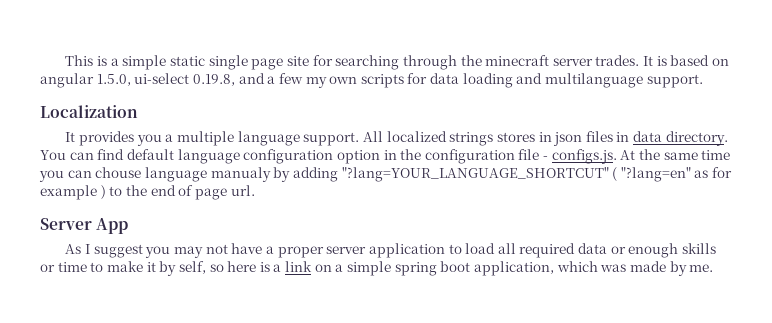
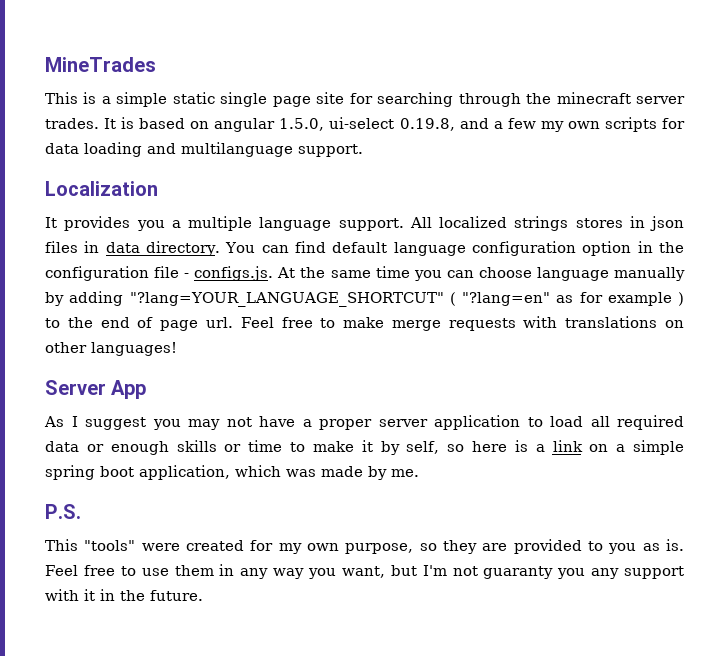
+ MineTrades
- You can find default language configuration option in the configuration file - configs.js. At the same time you can chouse language manualy by adding "?lang=YOUR_LANGUAGE_SHORTCUT" ( "?lang=en" as for example ) to the end of page url.
+ You can find default language configuration option in the configuration file - configs.js. At the same time you can choose language manually by adding "?lang=YOUR_LANGUAGE_SHORTCUT" ( "?lang=en" as for example ) to the end of page url. Feel free to make merge requests with translations on other languages!
+ P.S.
+ This "tools" were created for my own purpose, so they are provided to you as is. Feel free to use them in any way you want, but I'm not guaranty you any support with it in the future.

